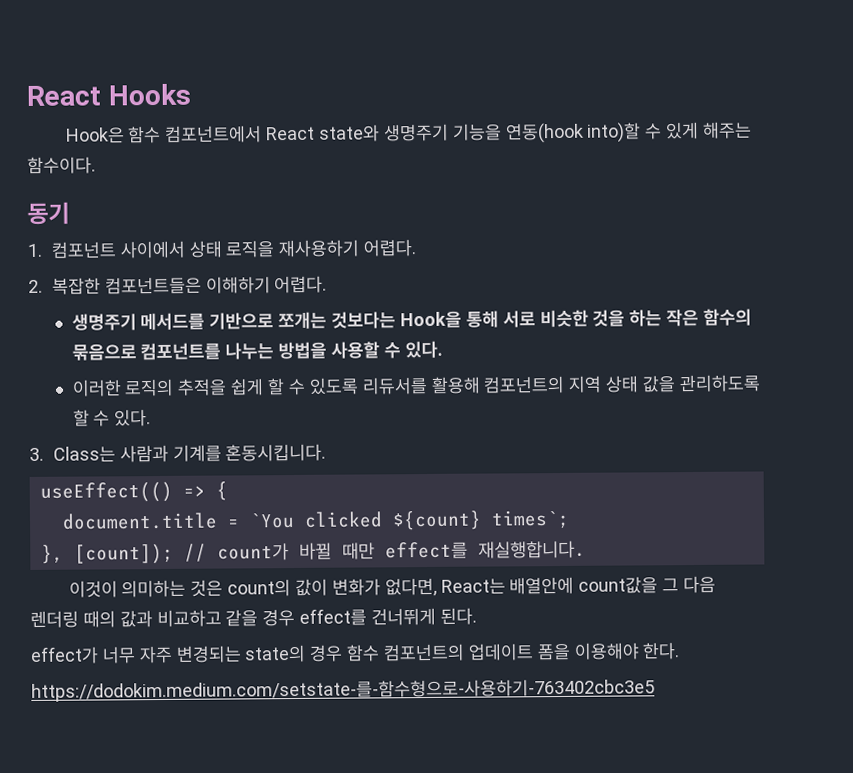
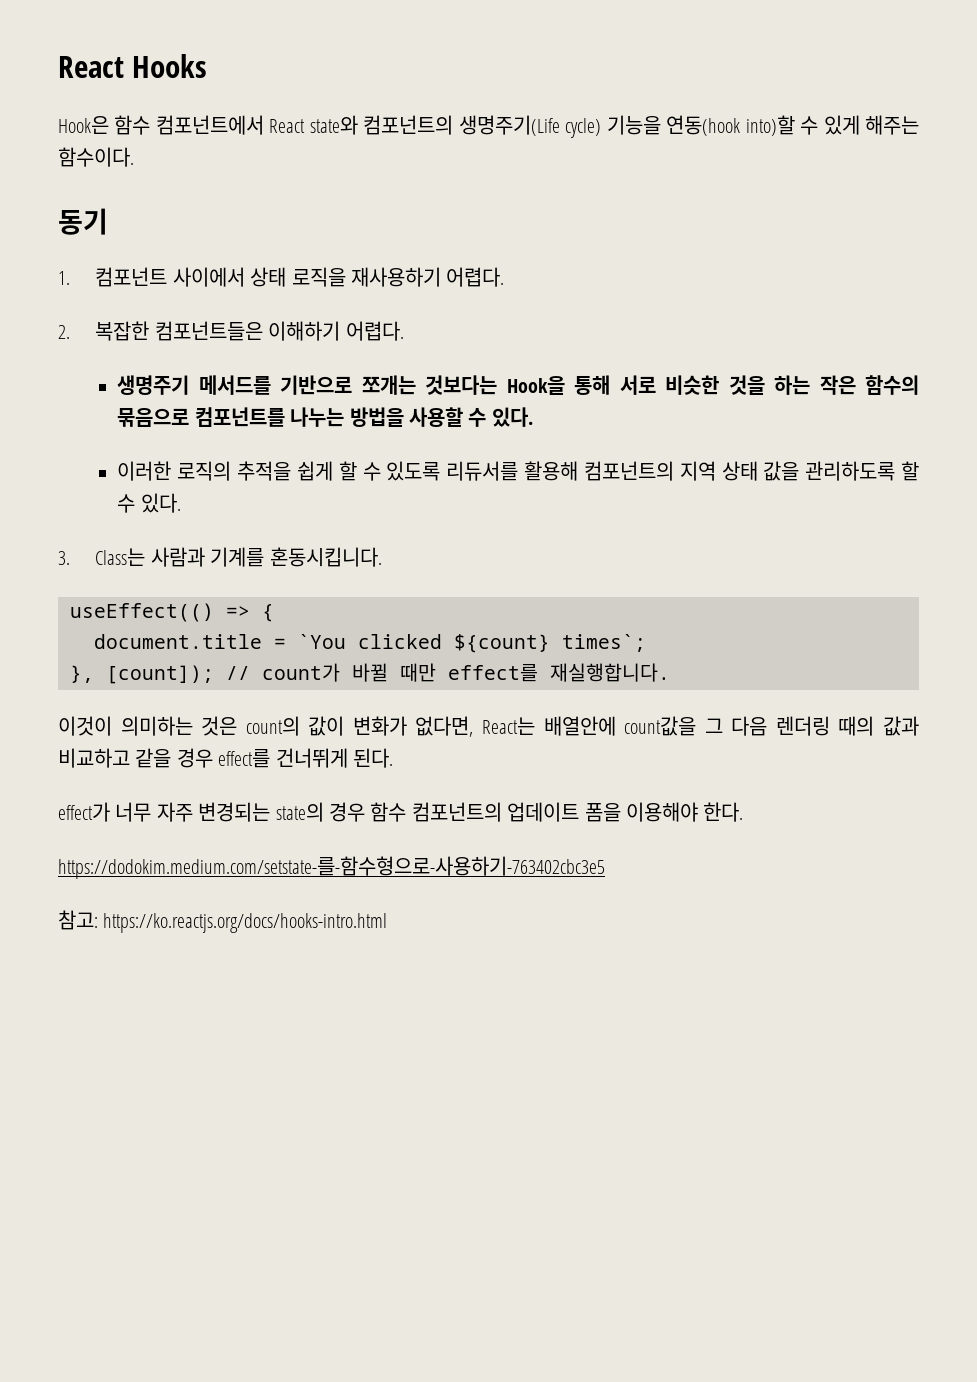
- Hook은 함수 컴포넌트에서 React state와 생명주기 기능을 연동(hook into)할 수 있게 해주는 함수이다.
+ Hook은 함수 컴포넌트에서 React state와 컴포넌트의 생명주기(Life cycle) 기능을 연동(hook into)할 수 있게 해주는 함수이다.
+ 참고: https://ko.reactjs.org/docs/hooks-intro.html

